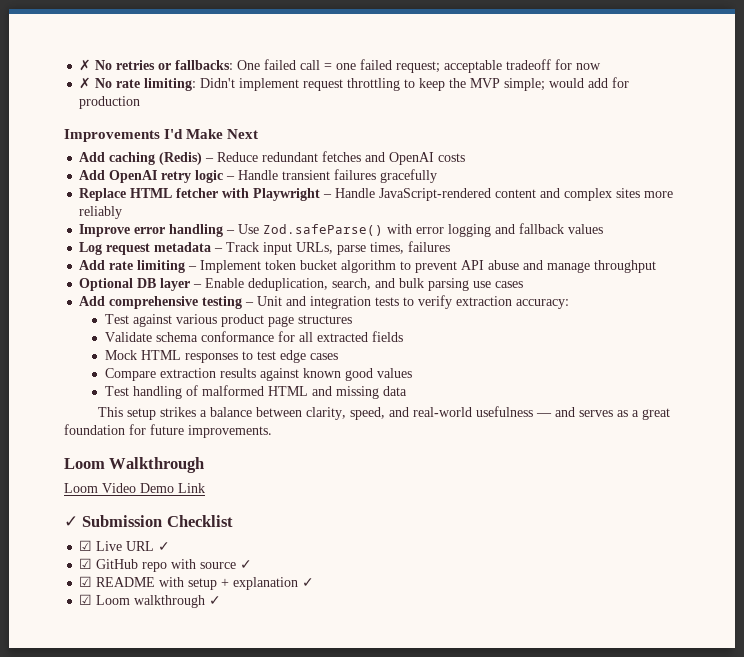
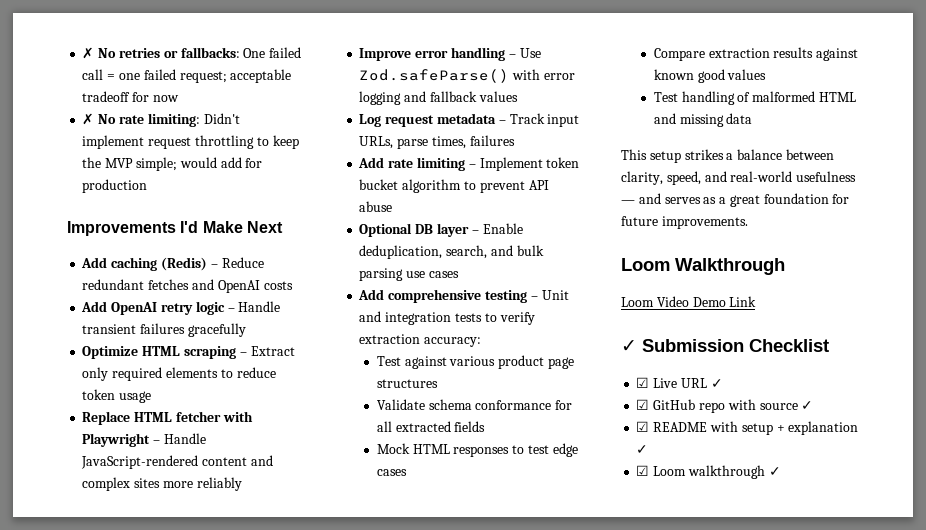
+ Optimize HTML scraping – Extract only required elements to reduce token usage
- Add rate limiting – Implement token bucket algorithm to prevent API abuse and manage throughput
+ Add rate limiting – Implement token bucket algorithm to prevent API abuse

